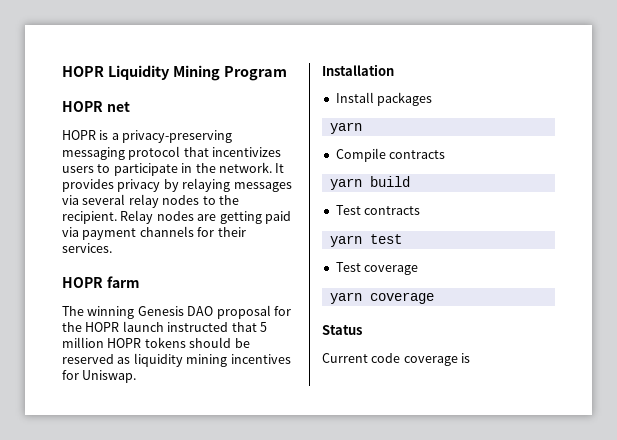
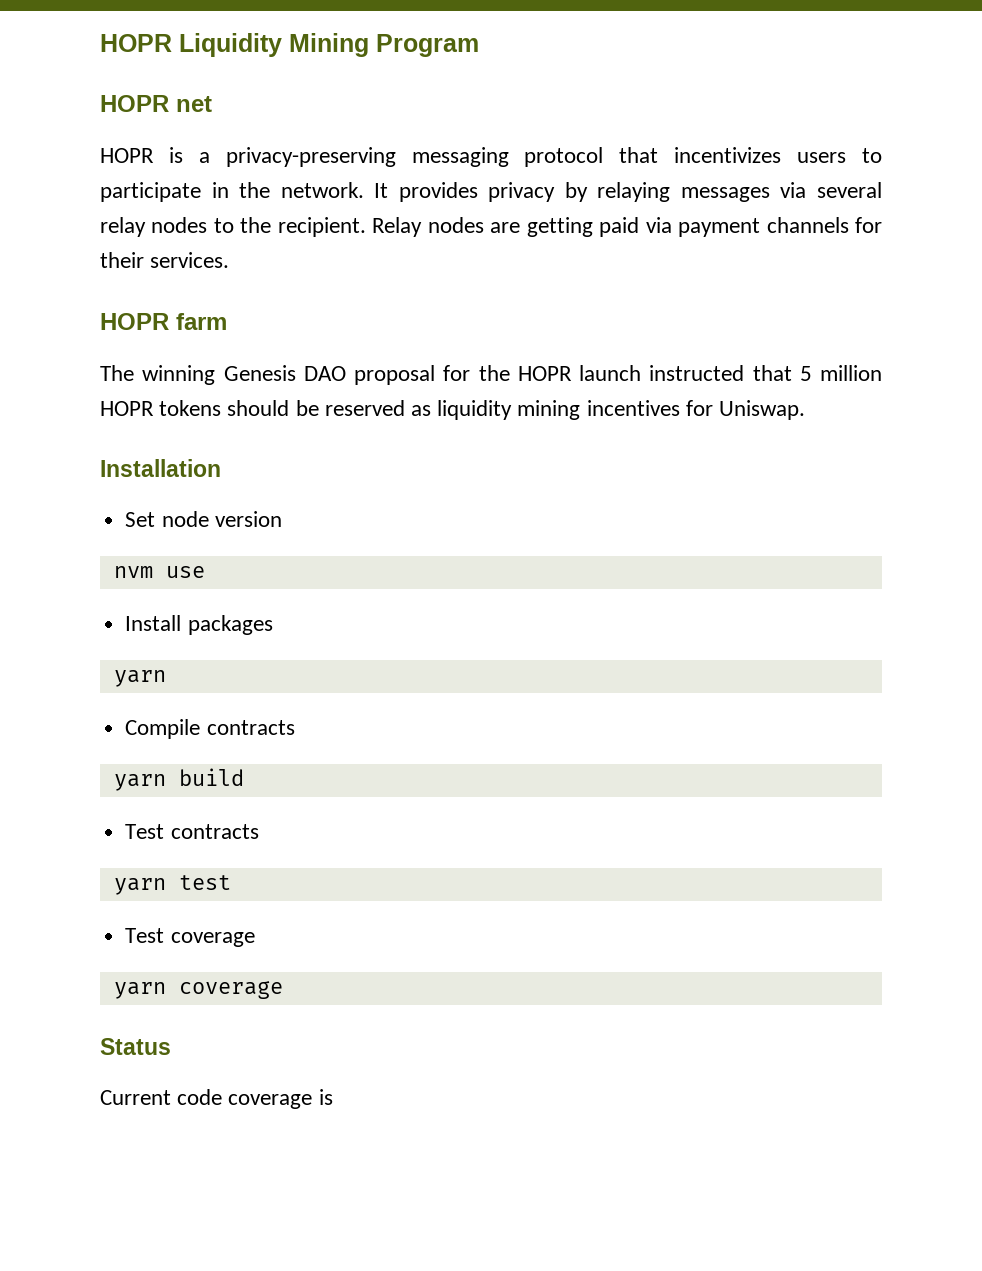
+ Set node version
+ nvm use

